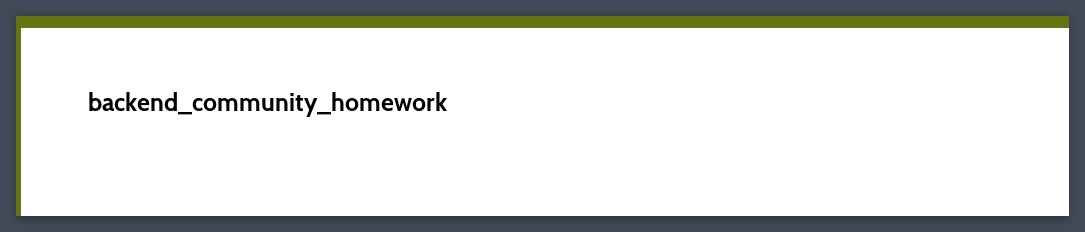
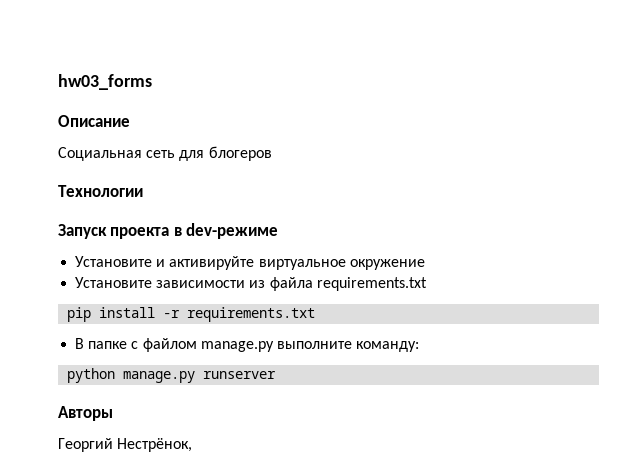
- backend_community_homework
+ hw03_forms
+ Описание
+ Социальная сеть для блогеров
+ Технологии
+ Запуск проекта в dev-режиме
+ Установите и активируйте виртуальное окружение
+ Установите зависимости из файла requirements.txt
+ pip install -r requirements.txt
+ В папке с файлом manage.py выполните команду:
+ python manage.py runserver
+ Авторы
+ Георгий Нестрёнок,

